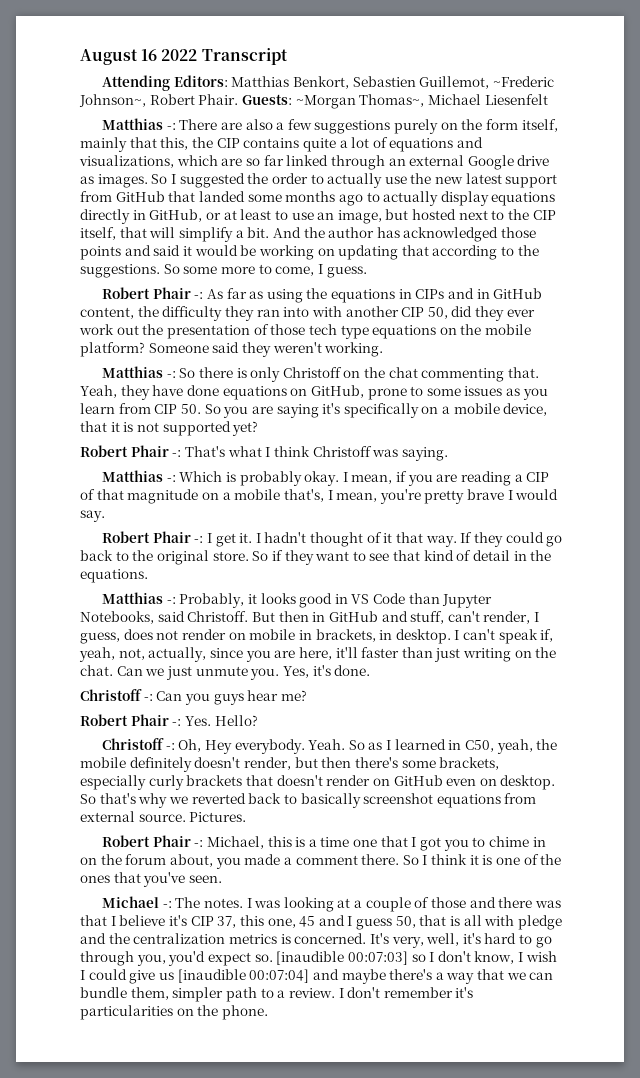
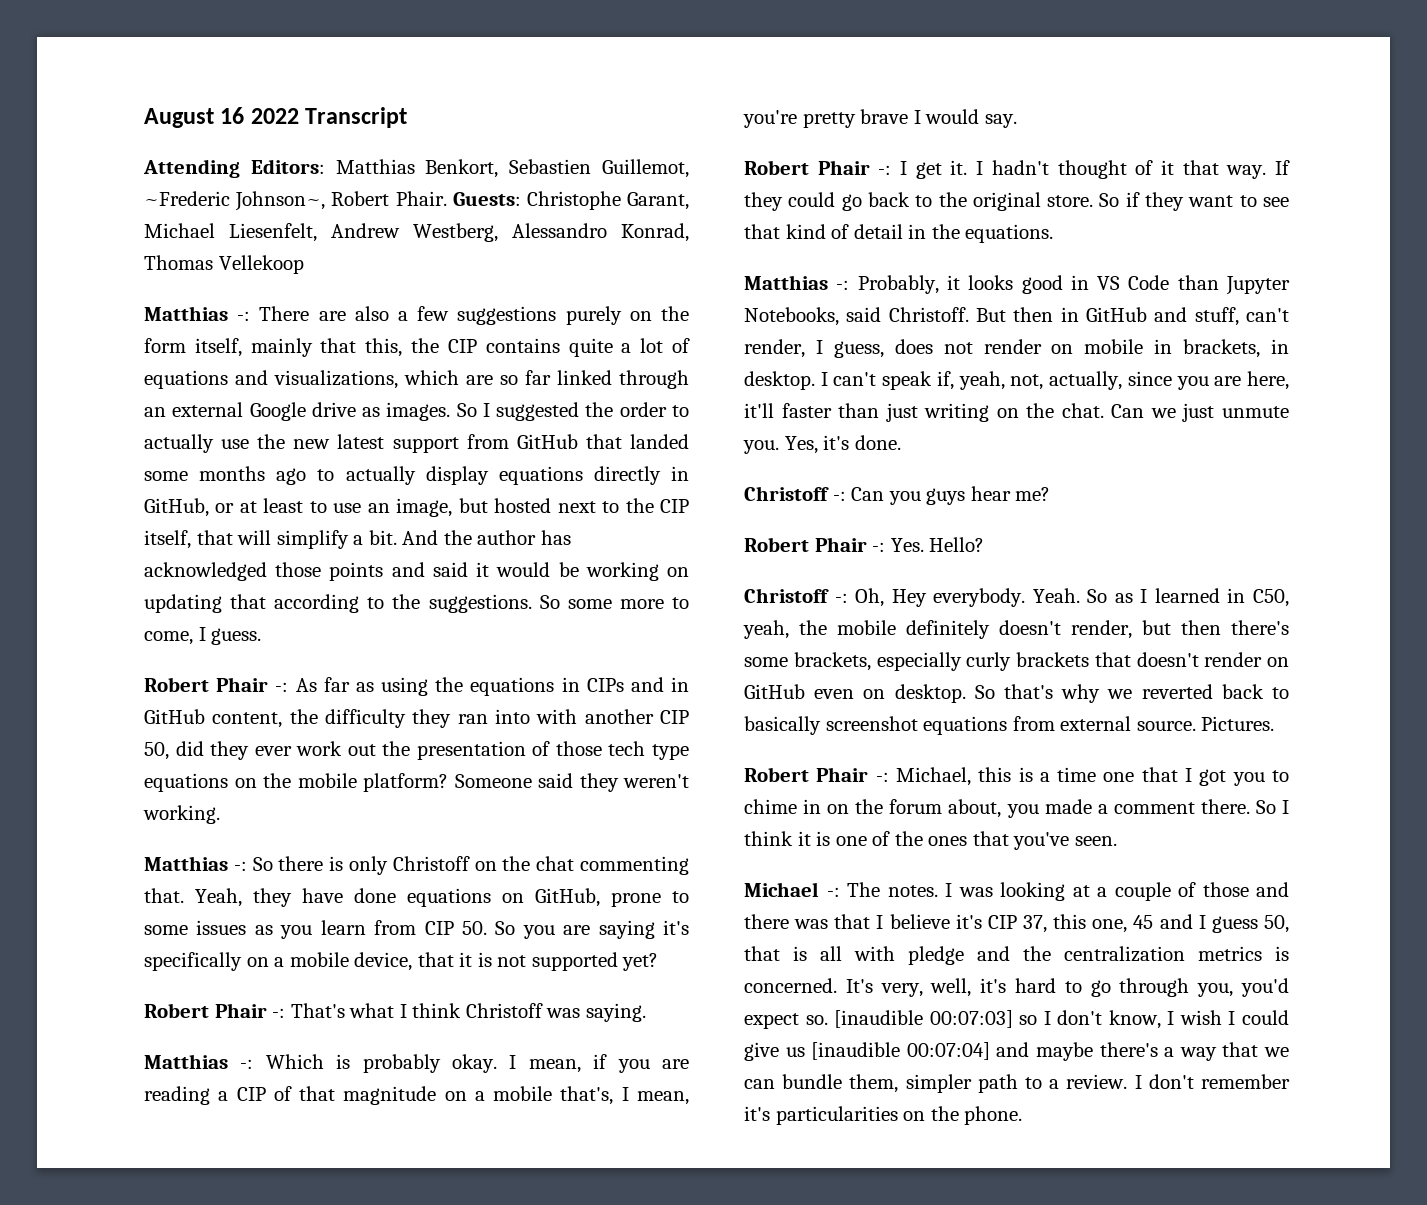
- Guests: ~Morgan Thomas~, Michael Liesenfelt
+ Guests: Christophe Garant, Michael Liesenfelt, Andrew Westberg, Alessandro Konrad, Thomas Vellekoop

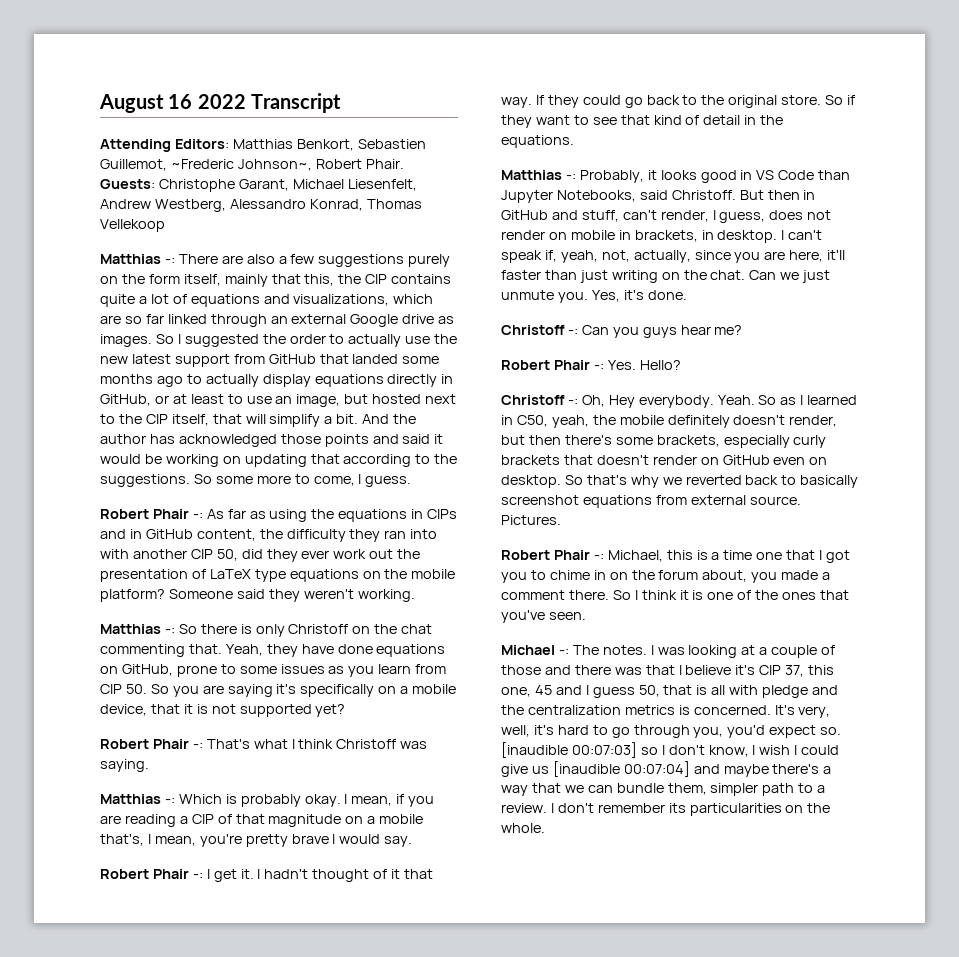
- Robert Phair -: As far as using the equations in CIPs and in GitHub content, the difficulty they ran into with another CIP 50, did they ever work out the presentation of those tech type equations on the mobile platform?
+ Robert Phair -: As far as using the equations in CIPs and in GitHub content, the difficulty they ran into with another CIP 50, did they ever work out the presentation of LaTeX type equations on the mobile platform?
- I don't remember it's particularities on the phone.
+ I don't remember its particularities on the whole.

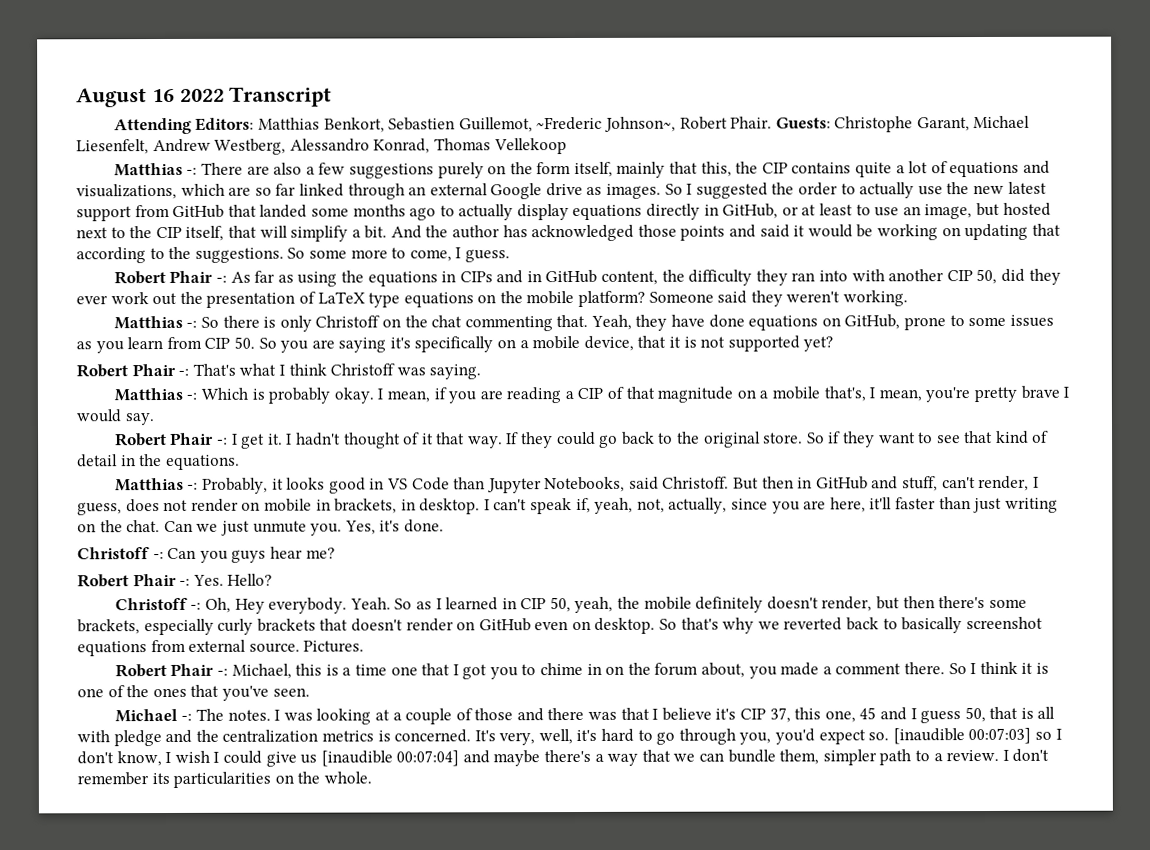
- So as I learned in C50, yeah, the mobile definitely doesn't render, but then there's some brackets, especially curly brackets that doesn't render on GitHub even on desktop.
+ So as I learned in CIP 50, yeah, the mobile definitely doesn't render, but then there's some brackets, especially curly brackets that doesn't render on GitHub even on desktop.

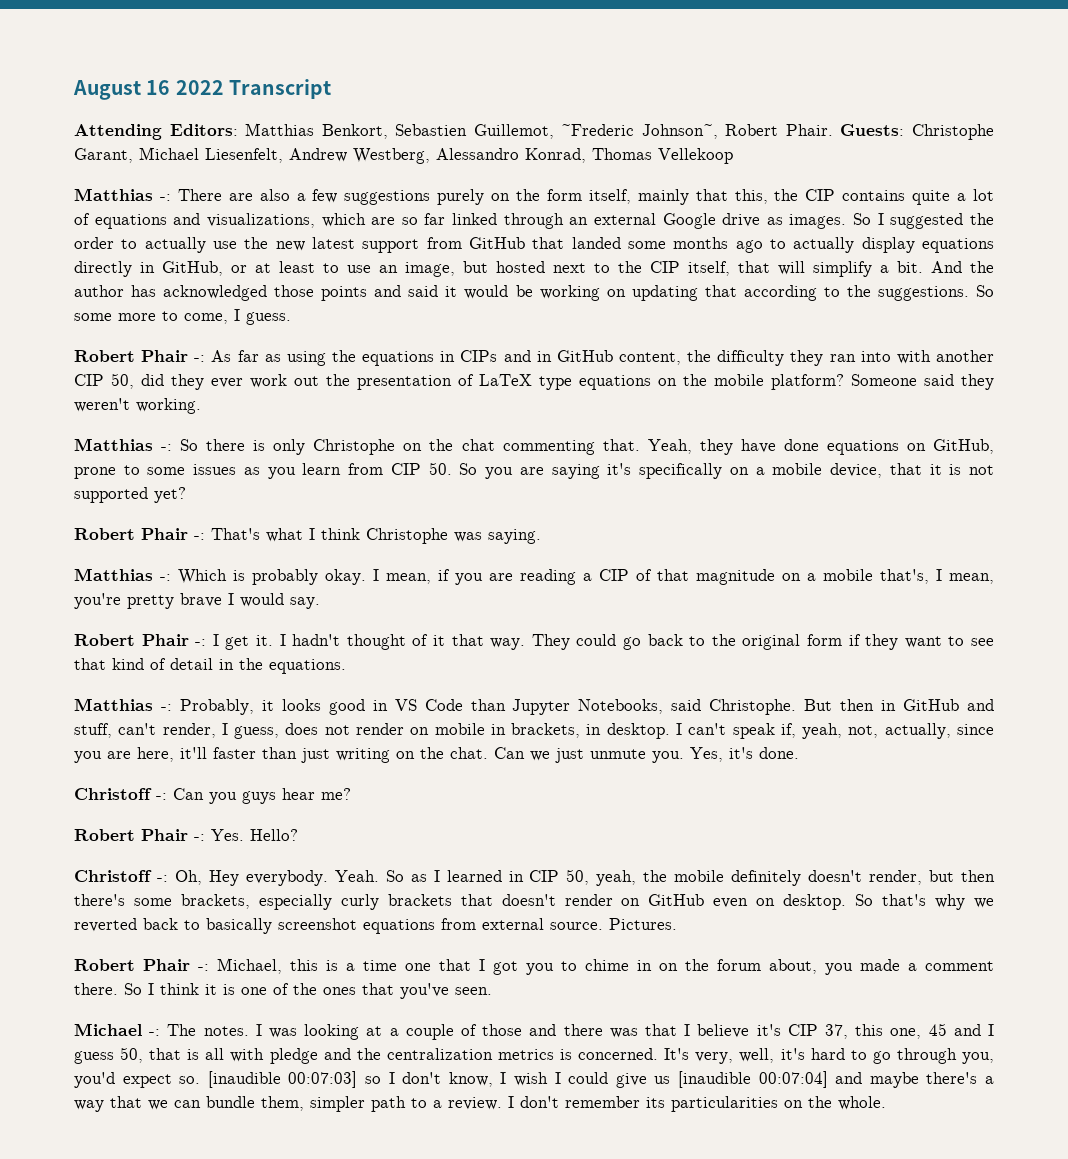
- Matthias -: So there is only Christoff on the chat commenting that.
+ Matthias -: So there is only Christophe on the chat commenting that.
- Robert Phair -: That's what I think Christoff was saying.
+ Robert Phair -: That's what I think Christophe was saying.
- If they could go back to the original store. So if they want to see that kind of detail in the equations.
+ They could go back to the original form if they want to see that kind of detail in the equations.
- Matthias -: Probably, it looks good in VS Code than Jupyter Notebooks, said Christoff.
+ Matthias -: Probably, it looks good in VS Code than Jupyter Notebooks, said Christophe.

